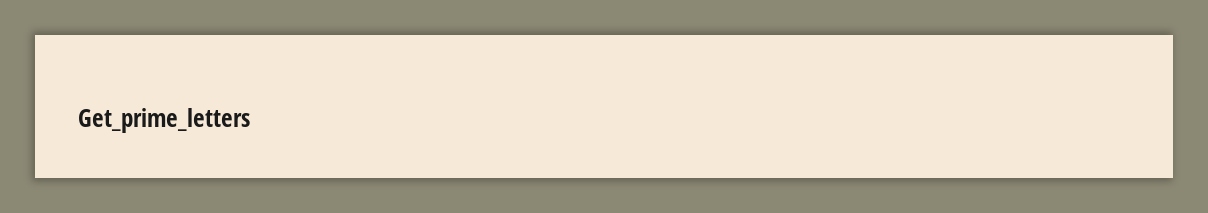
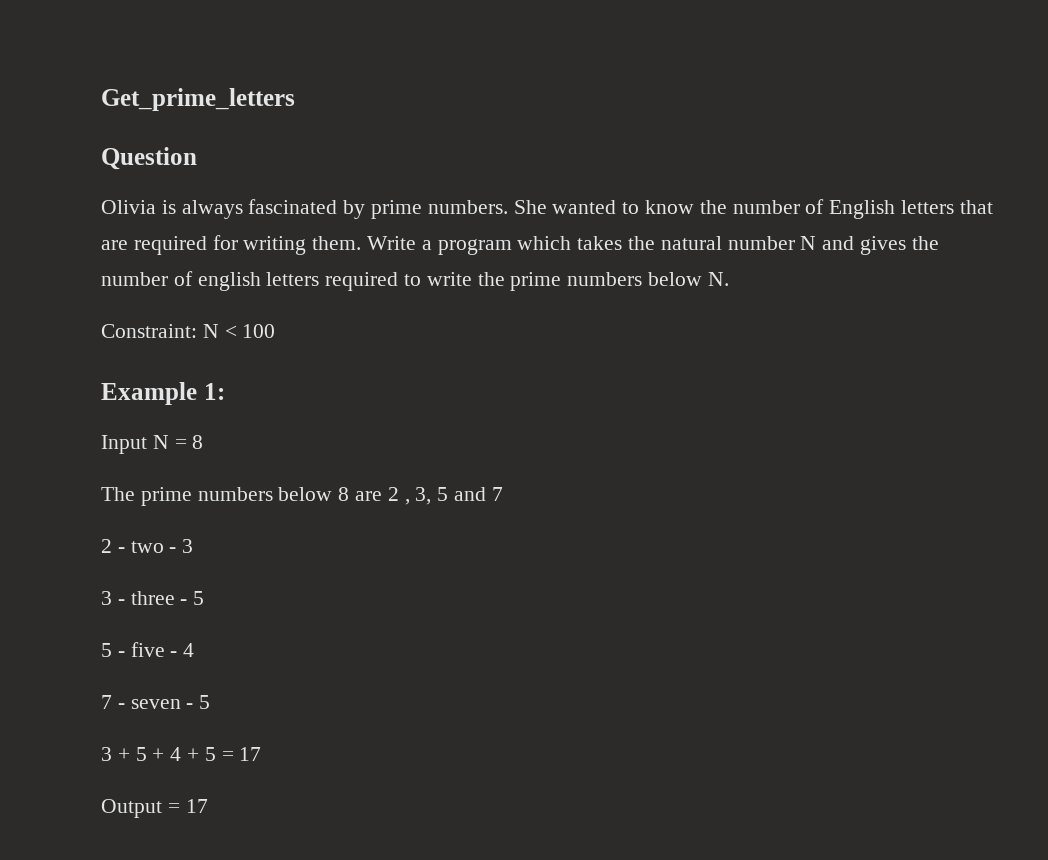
+ Question
+ Olivia is always fascinated by prime numbers. She wanted to know the number of English letters that are required for writing them. Write a program which takes the natural number N and gives the number of english letters required to write the prime numbers below N.
+ Constraint: N < 100
+ Example 1:
+ Input N = 8
+ The prime numbers below 8 are 2 , 3, 5 and 7
+ 2 - two - 3
+ 3 - three - 5
+ 5 - five - 4
+ 7 - seven - 5
+ 3 + 5 + 4 + 5 = 17
+ Output = 17

